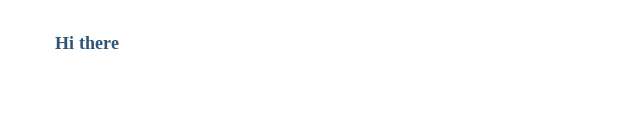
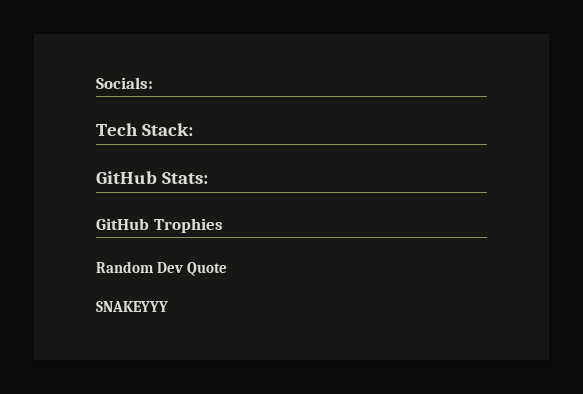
- Hi there
+ Socials:
+ Tech Stack:
+ GitHub Stats:
+ GitHub Trophies
+ Random Dev Quote
+ SNAKEYYY

